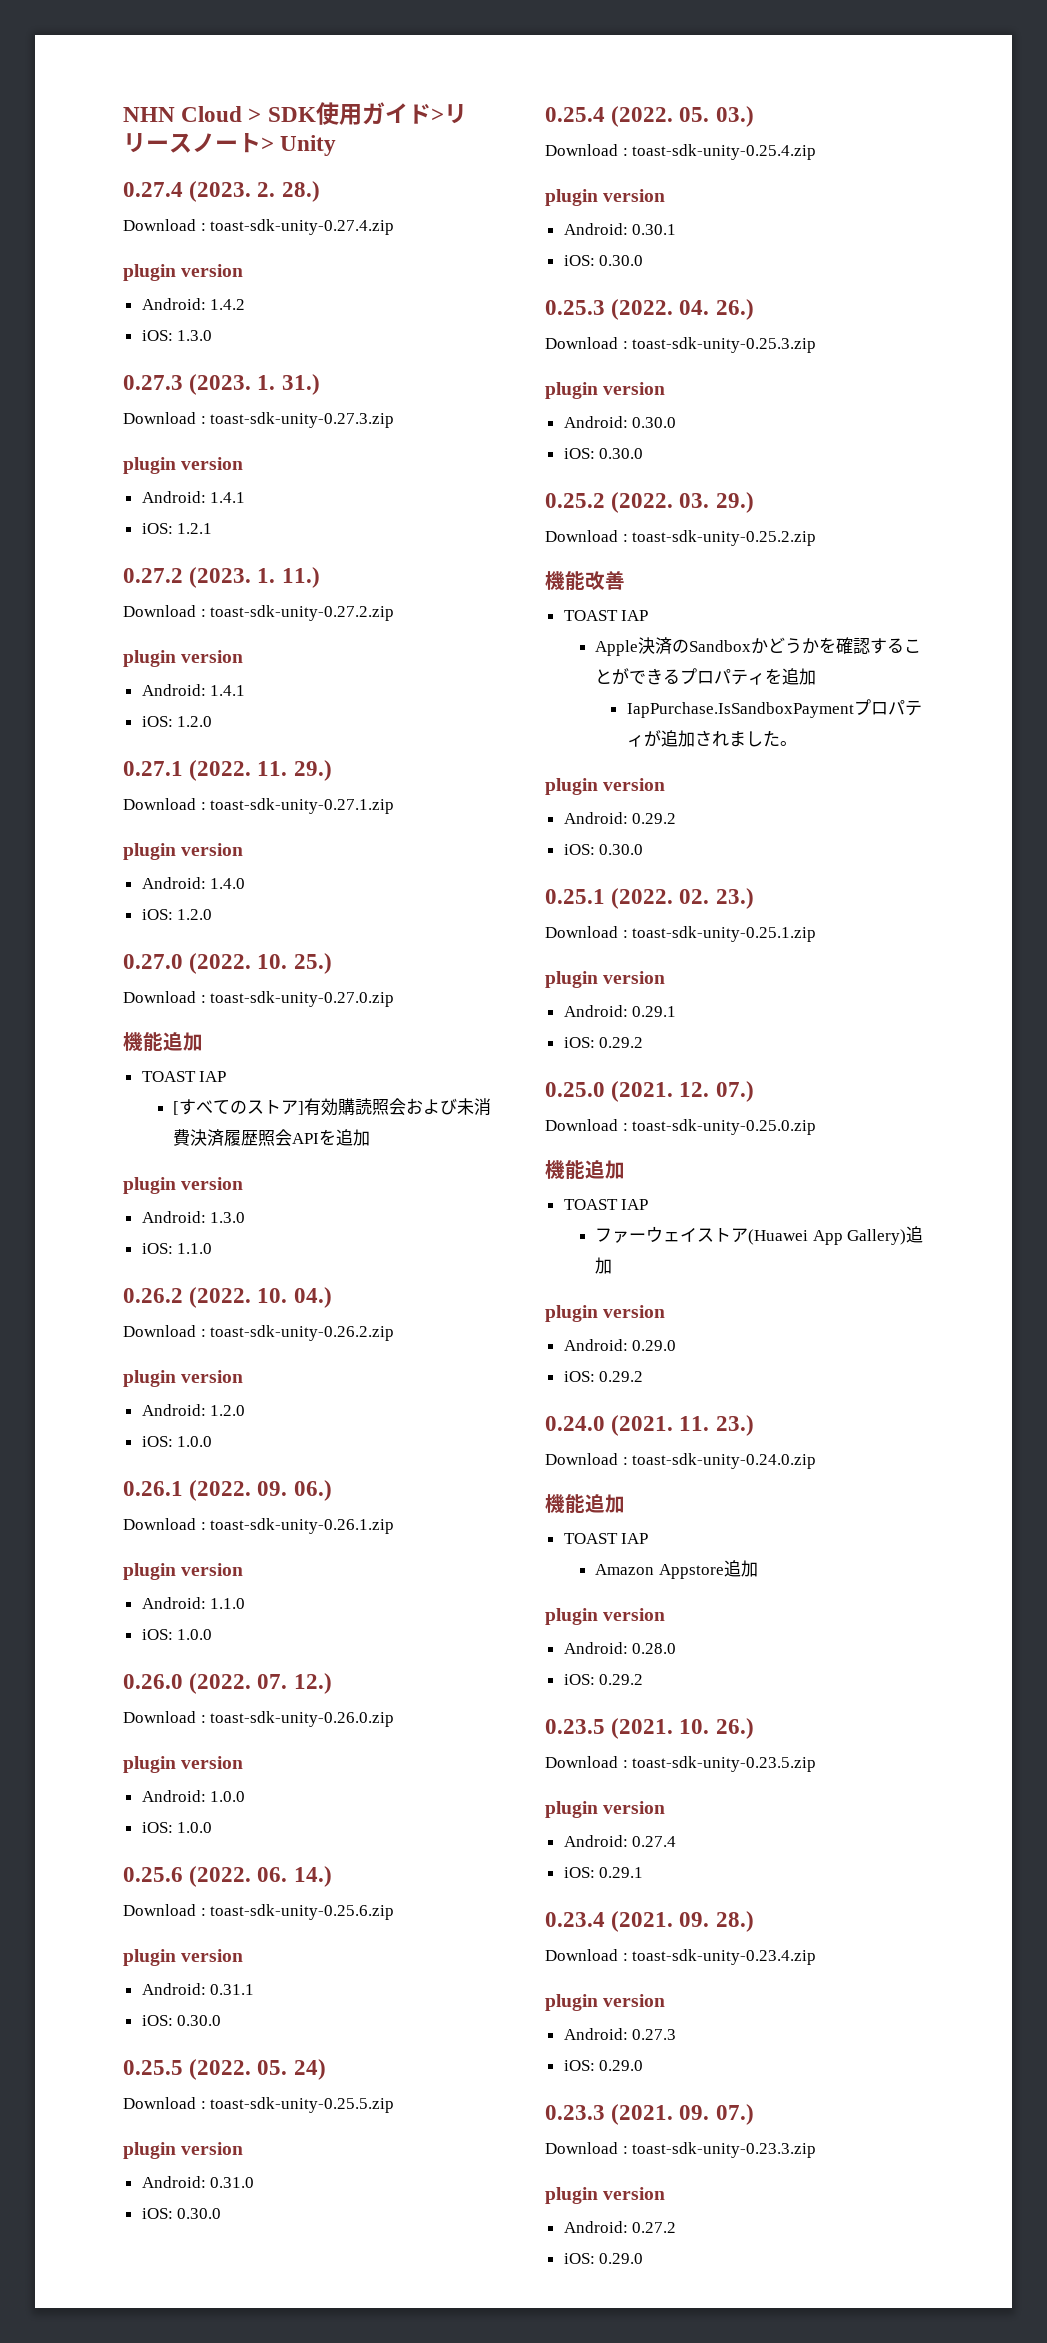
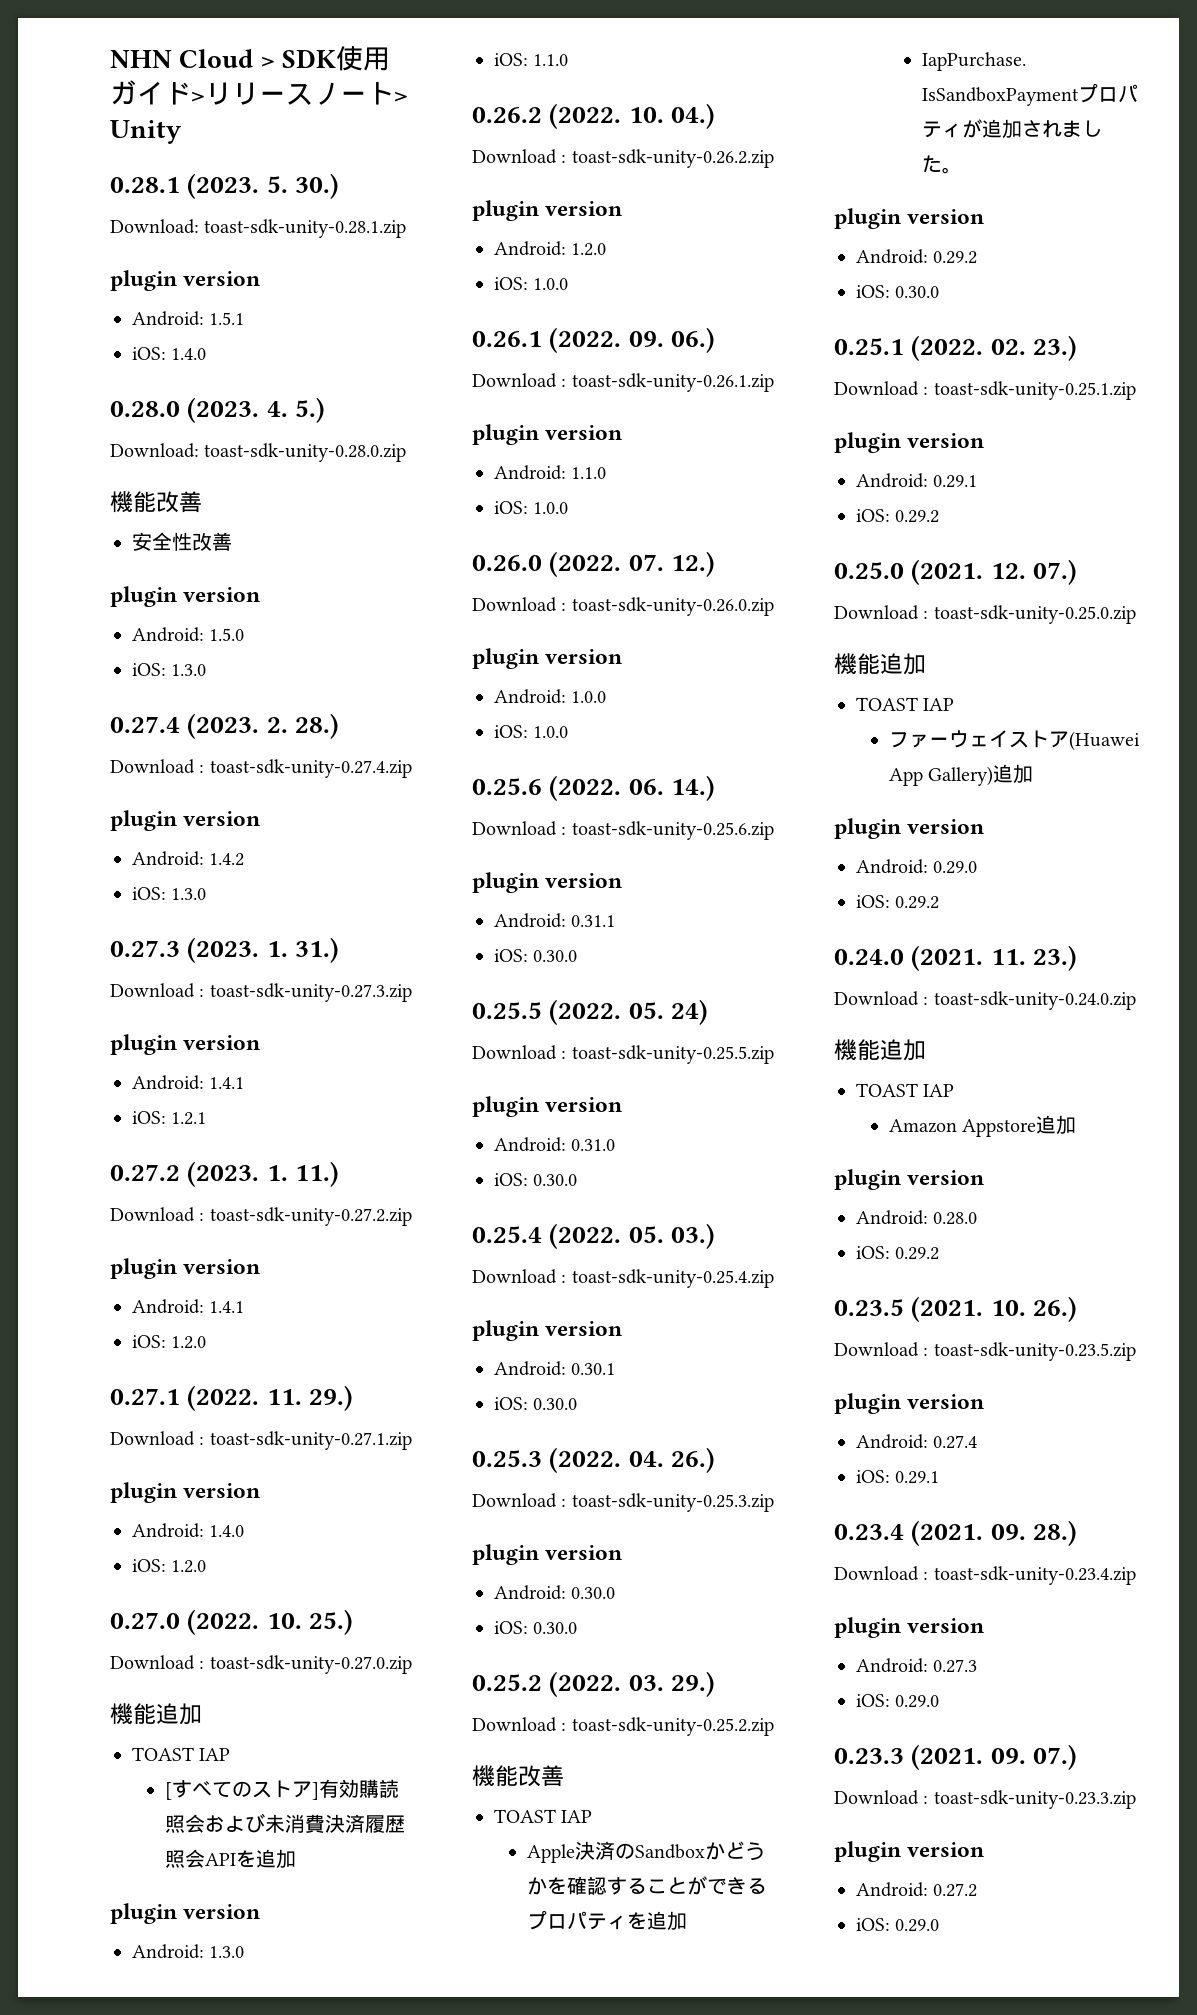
+ 0.28.1 (2023. 5. 30.)
+ Download: toast-sdk-unity-0.28.1.zip
+ plugin version
+ Android: 1.5.1
+ iOS: 1.4.0
+ 0.28.0 (2023. 4. 5.)
+ Download: toast-sdk-unity-0.28.0.zip
+ 機能改善
+ 安全性改善
+ plugin version
+ Android: 1.5.0
+ iOS: 1.3.0

